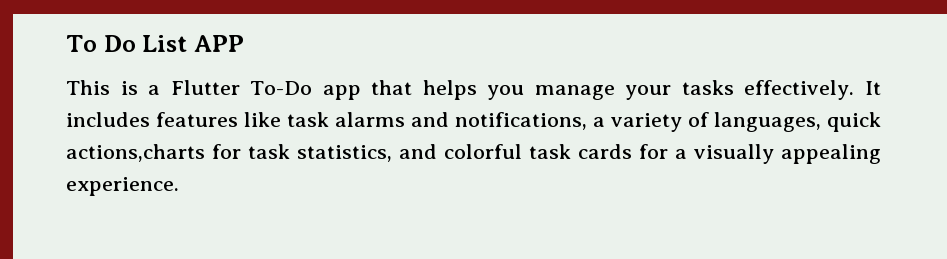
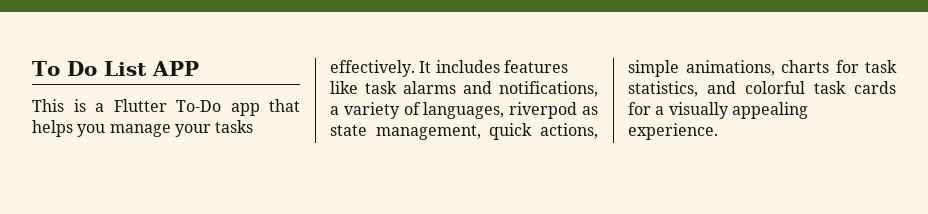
- It includes features like task alarms and notifications, a variety of languages, quick actions,charts for task statistics, and colorful task cards for a visually appealing experience.
+ It includes features like task alarms and notifications, a variety of languages, riverpod as state management, quick actions, simple animations, charts for task statistics, and colorful task cards for a visually appealing experience.

